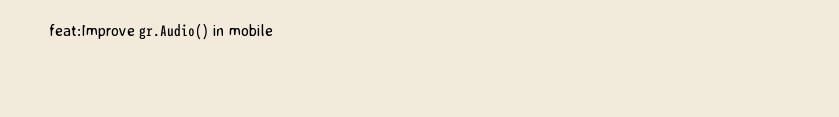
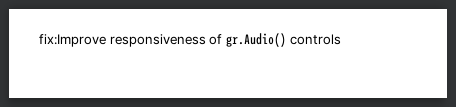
- feat:Improve gr.Audio() in mobile
+ fix:Improve responsiveness of gr.Audio() controls

